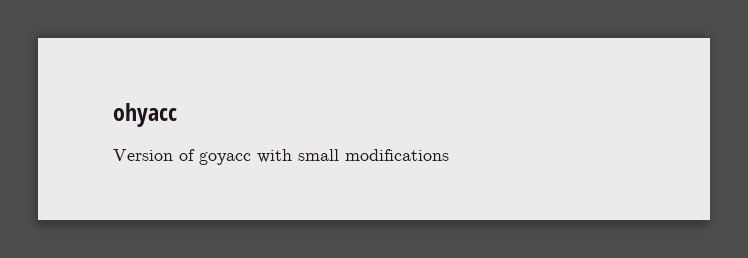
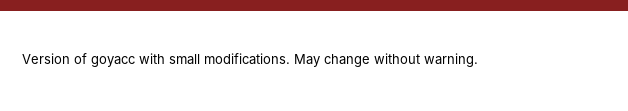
- ohyacc
- Version of goyacc with small modifications
+ Version of goyacc with small modifications. May change without warning.

